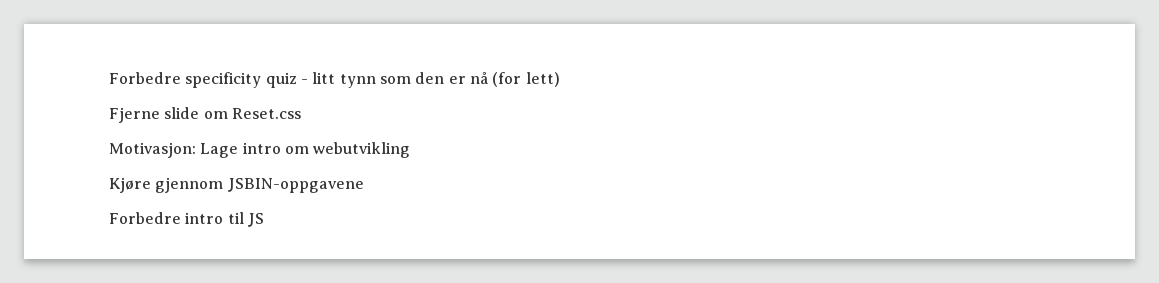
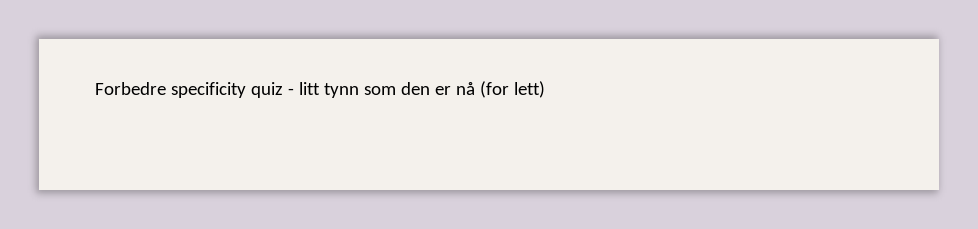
- Fjerne slide om Reset.css
- Motivasjon: Lage intro om webutvikling
- Kjøre gjennom JSBIN-oppgavene
- Forbedre intro til JS

